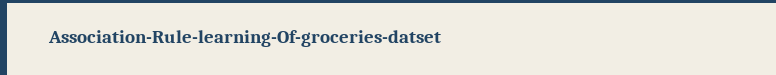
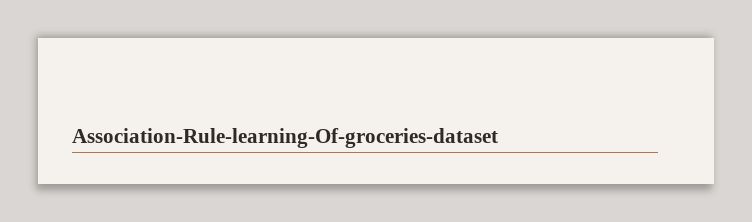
- Association-Rule-learning-Of-groceries-datset
+ Association-Rule-learning-Of-groceries-dataset

